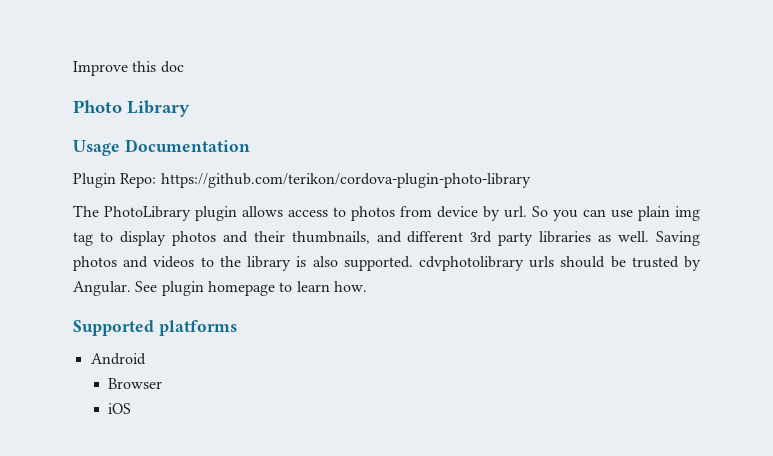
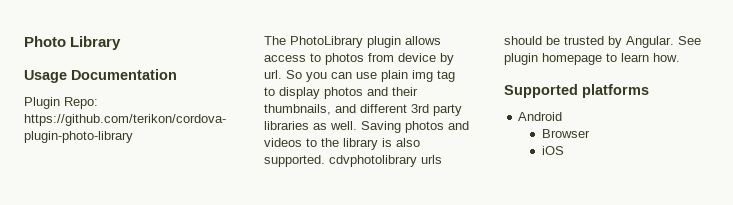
- Improve this doc

